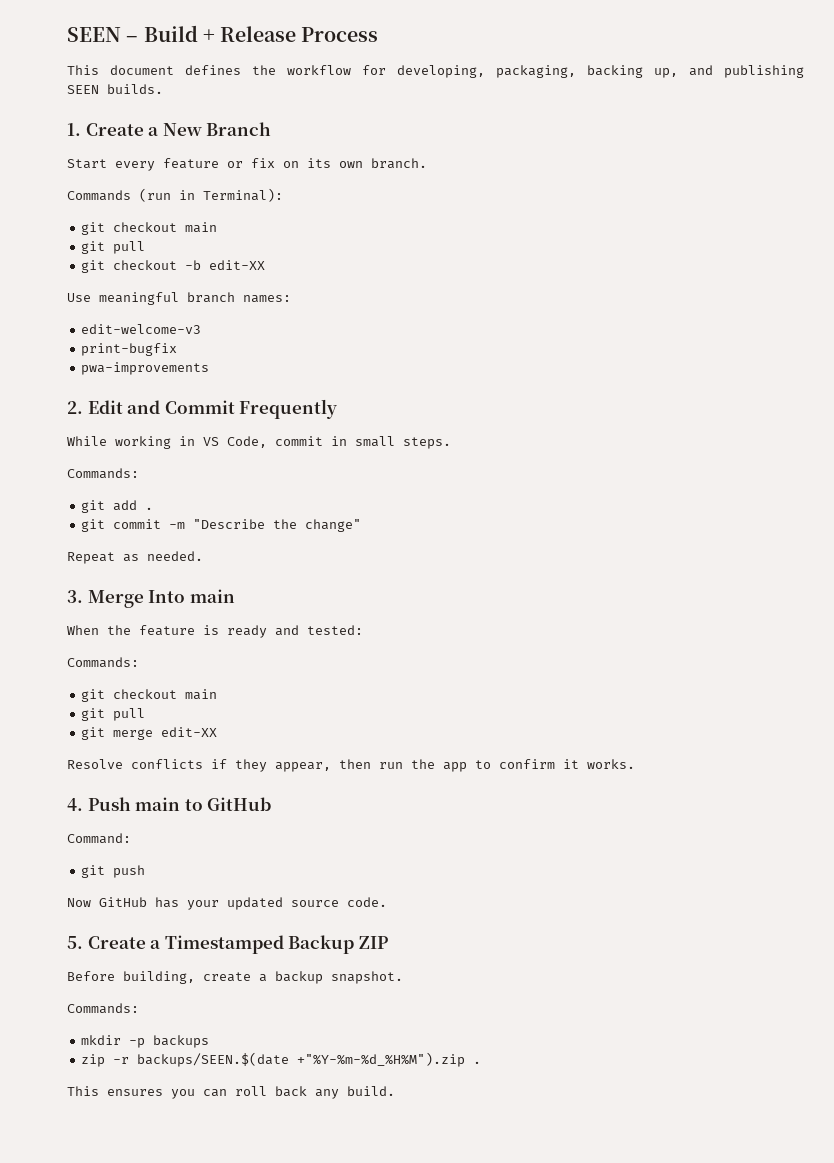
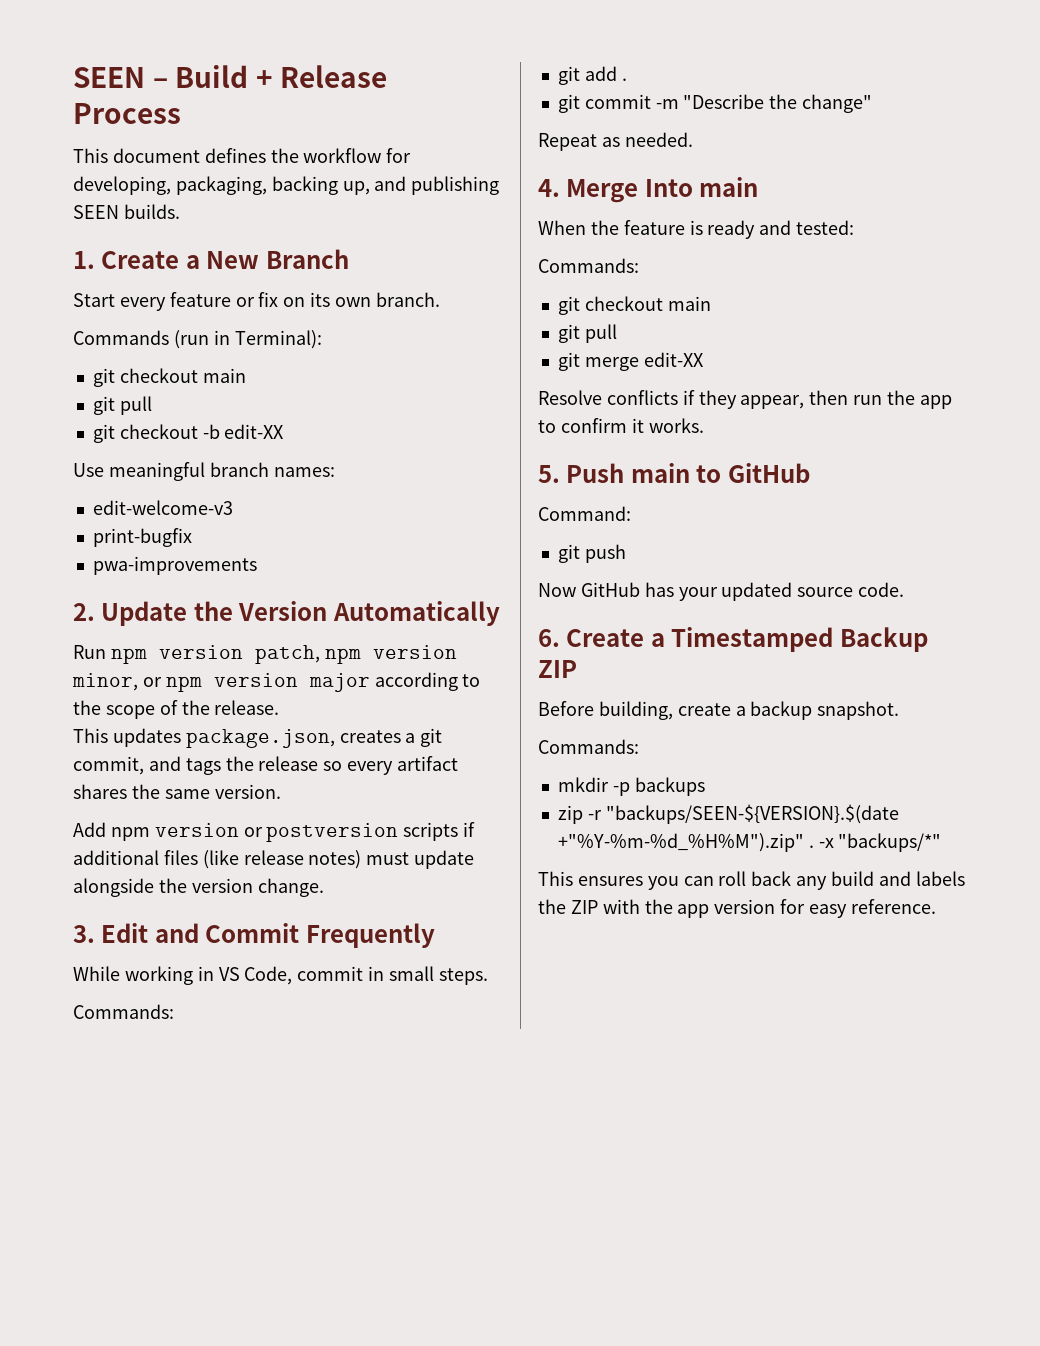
- 2. Edit and Commit Frequently
+ 2. Update the Version Automatically
+ Run npm version patch, npm version minor, or npm version major according to the scope of the release.
+ This updates package.json, creates a git commit, and tags the release so every artifact shares the same version.
+ Add npm version or postversion scripts if additional files (like release notes) must update alongside the version change.
+ 3. Edit and Commit Frequently
- 3. Merge Into main
+ 4. Merge Into main
- 4. Push main to GitHub
+ 5. Push main to GitHub
- 5. Create a Timestamped Backup ZIP
+ 6. Create a Timestamped Backup ZIP
- zip -r backups/SEEN.$(date +"%Y-%m-%d_%H%M").zip .
+ zip -r "backups/SEEN-${VERSION}.$(date +"%Y-%m-%d_%H%M").zip" . -x "backups/*"
- This ensures you can roll back any build.
+ This ensures you can roll back any build and labels the ZIP with the app version for easy reference.

